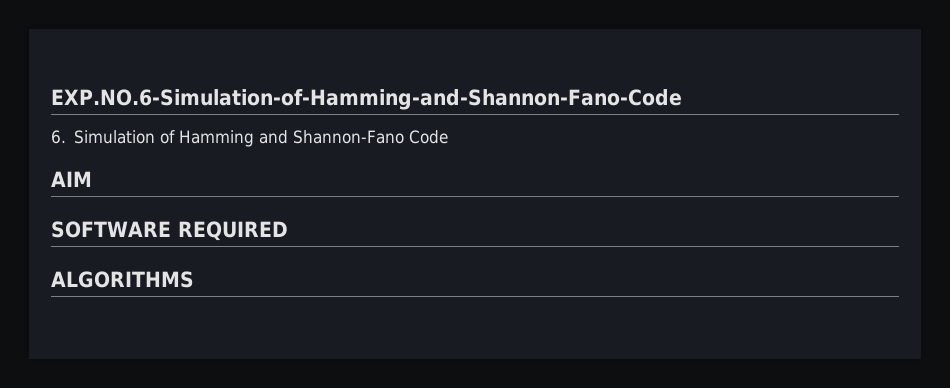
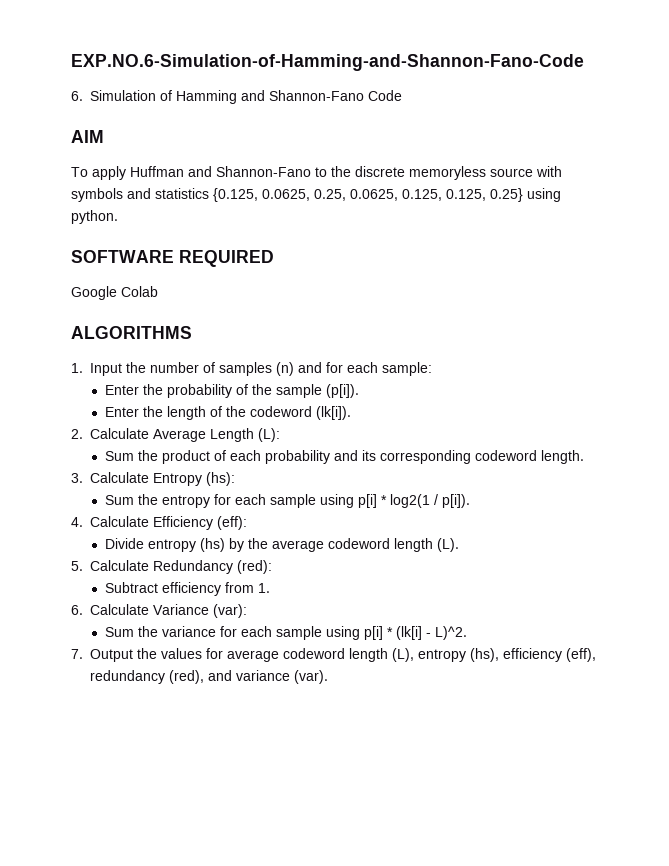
+ To apply Huffman and Shannon-Fano to the discrete memoryless source with symbols and statistics {0.125, 0.0625, 0.25, 0.0625, 0.125, 0.125, 0.25} using python.
+ Google Colab
+ 1. Input the number of samples (n) and for each sample:
+ Enter the probability of the sample (p[i]).
+ Enter the length of the codeword (lk[i]).
+ 2. Calculate Average Length (L):
+ Sum the product of each probability and its corresponding codeword length.
+ 3. Calculate Entropy (hs):
+ Sum the entropy for each sample using p[i] * log2(1 / p[i]).
+ 4. Calculate Efficiency (eff):
+ Divide entropy (hs) by the average codeword length (L).
+ 5. Calculate Redundancy (red):
+ Subtract efficiency from 1.
+ 6. Calculate Variance (var):
+ Sum the variance for each sample using p[i] * (lk[i] - L)^2.
+ 7. Output the values for average codeword length (L), entropy (hs), efficiency (eff), redundancy (red), and variance (var).

